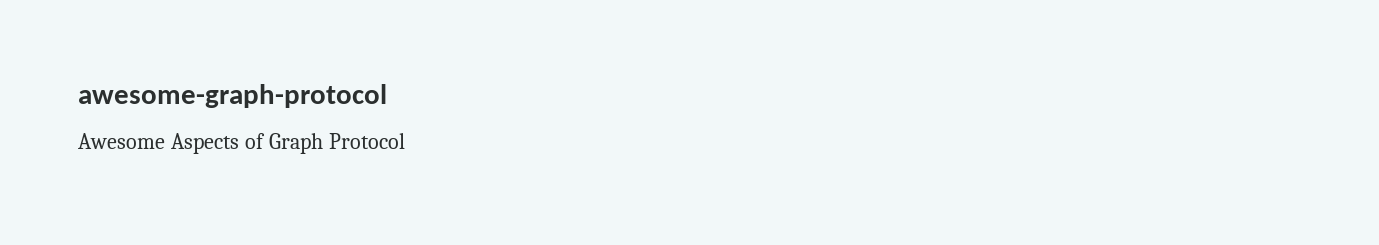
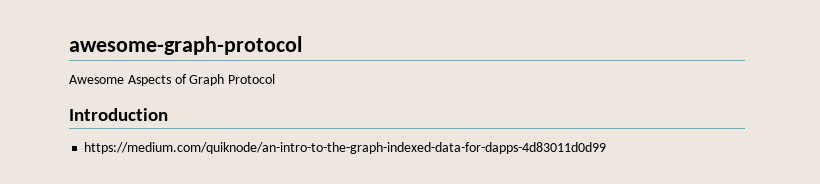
+ Introduction
+ https://medium.com/quiknode/an-intro-to-the-graph-indexed-data-for-dapps-4d83011d0d99

